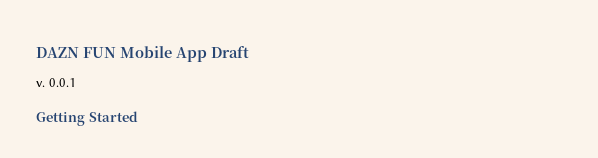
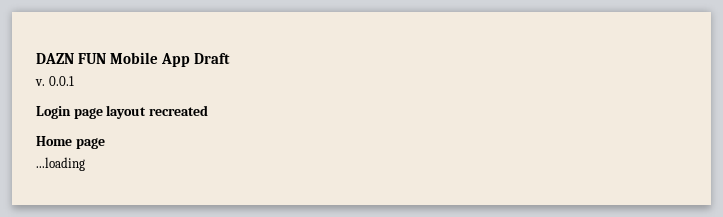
- Getting Started
+ Login page layout recreated
+ Home page
+ ...loading

